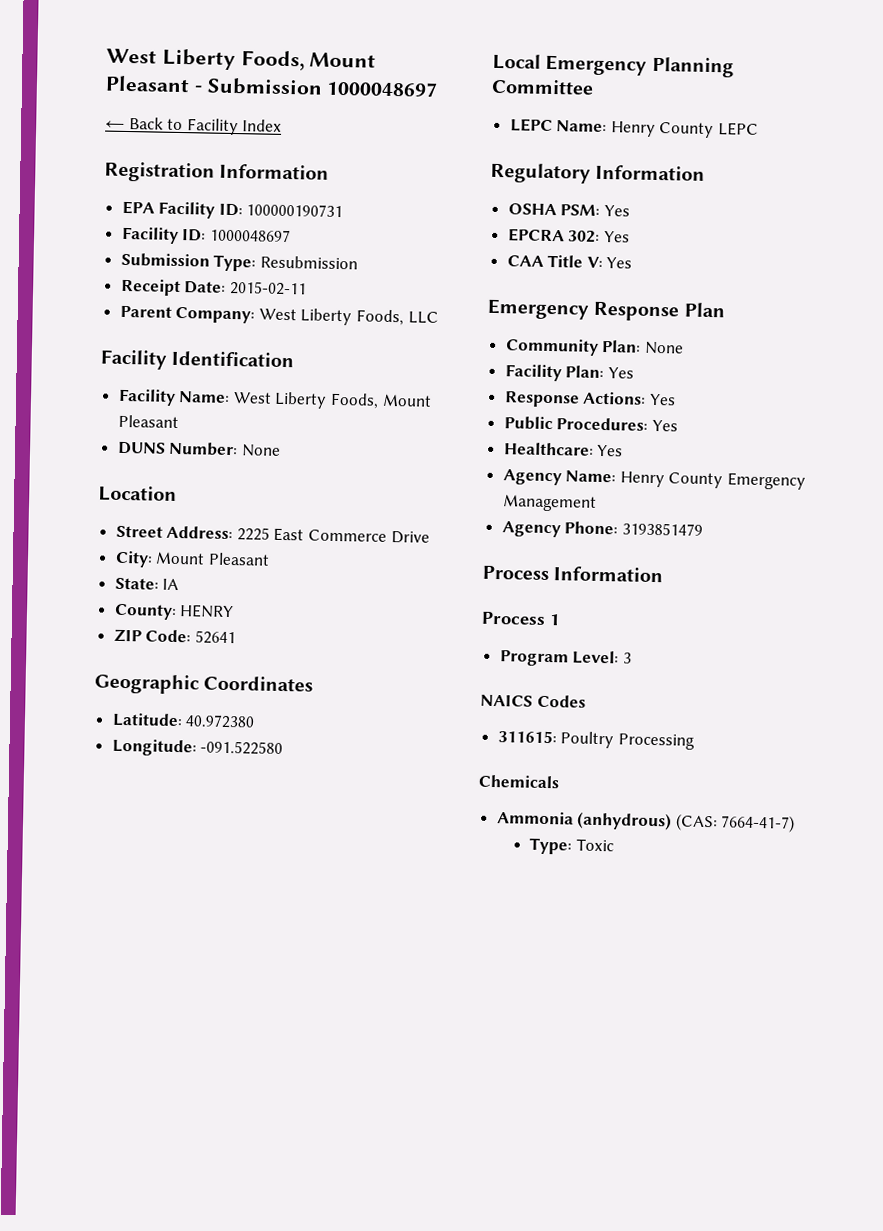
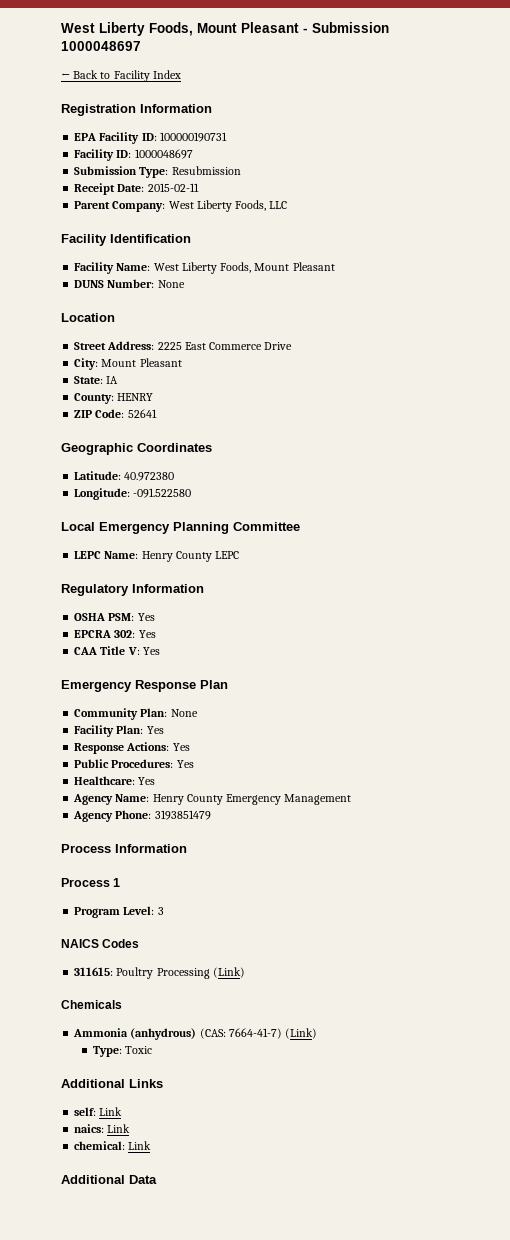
- 311615: Poultry Processing
+ 311615: Poultry Processing (Link)
- Ammonia (anhydrous) (CAS: 7664-41-7)
+ Ammonia (anhydrous) (CAS: 7664-41-7) (Link)
+ Additional Links
+ self: Link
+ naics: Link
+ chemical: Link
+ Additional Data

